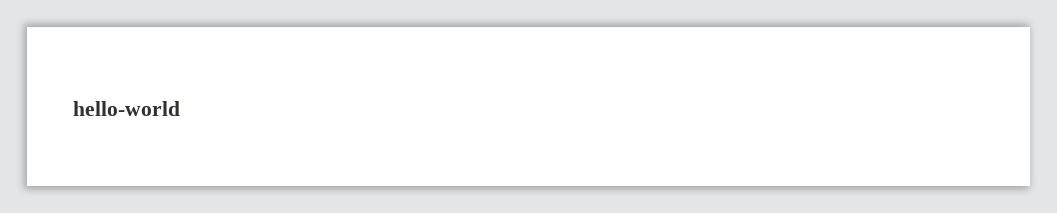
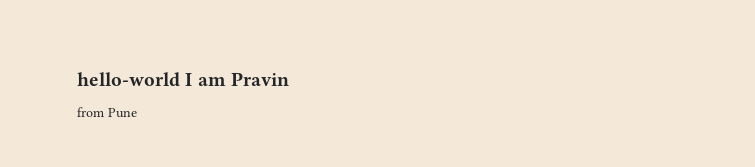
- hello-world
+ hello-world I am Pravin
+ from Pune

